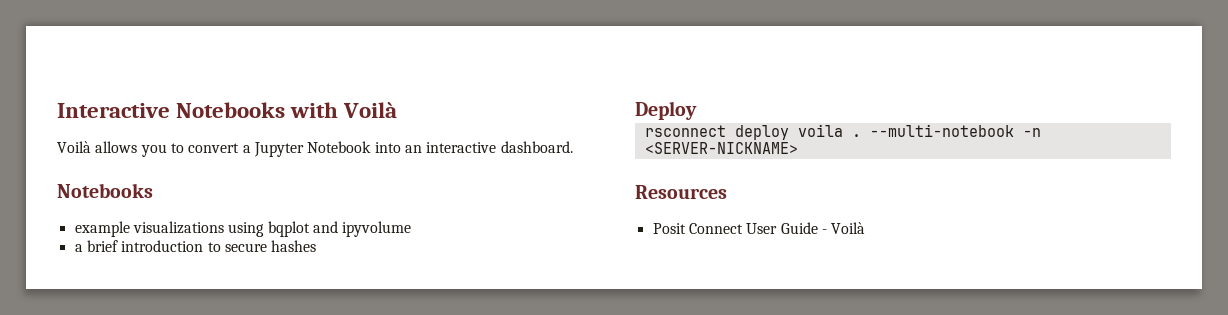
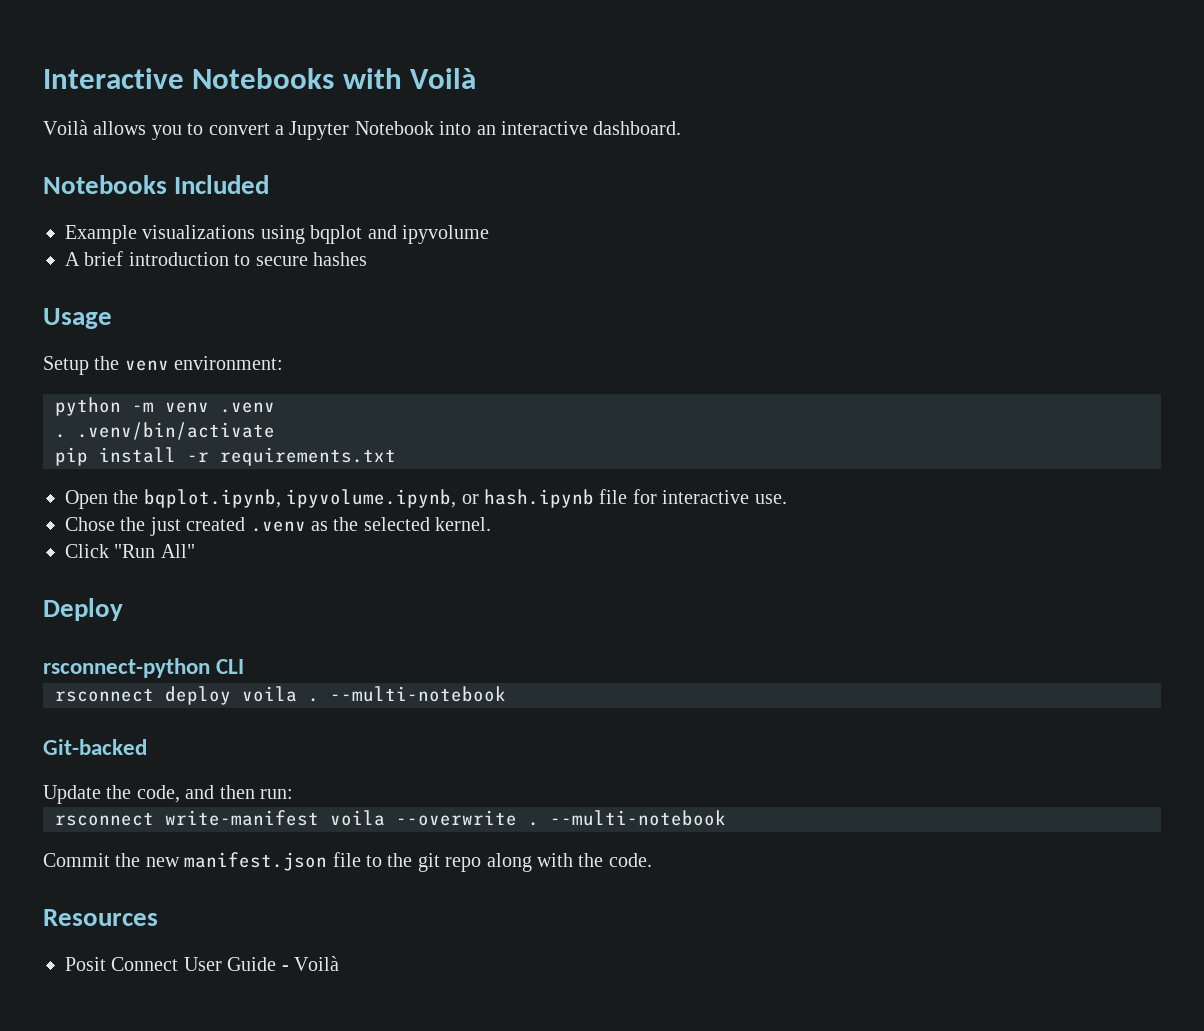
  Voilà allows you to convert a Jupyter Notebook into an interactive dashboard.
- Notebooks
- example visualizations using bqplot and ipyvolume
+ Notebooks Included
+ Example visualizations using bqplot and ipyvolume
- a brief introduction to secure hashes
+ A brief introduction to secure hashes
+ Usage
+ Setup the venv environment:
+ python -m venv .venv
+ . .venv/bin/activate
+ pip install -r requirements.txt
+ Open the bqplot.ipynb, ipyvolume.ipynb, or hash.ipynb file for interactive use.
+ Chose the just created .venv as the selected kernel.
+ Click "Run All"
+ rsconnect-python CLI
- rsconnect deploy voila . --multi-notebook -n <SERVER-NICKNAME>
+ rsconnect deploy voila . --multi-notebook
+ Git-backed
+ Update the code, and then run:
+ rsconnect write-manifest voila --overwrite . --multi-notebook
+ Commit the new manifest.json file to the git repo along with the code.

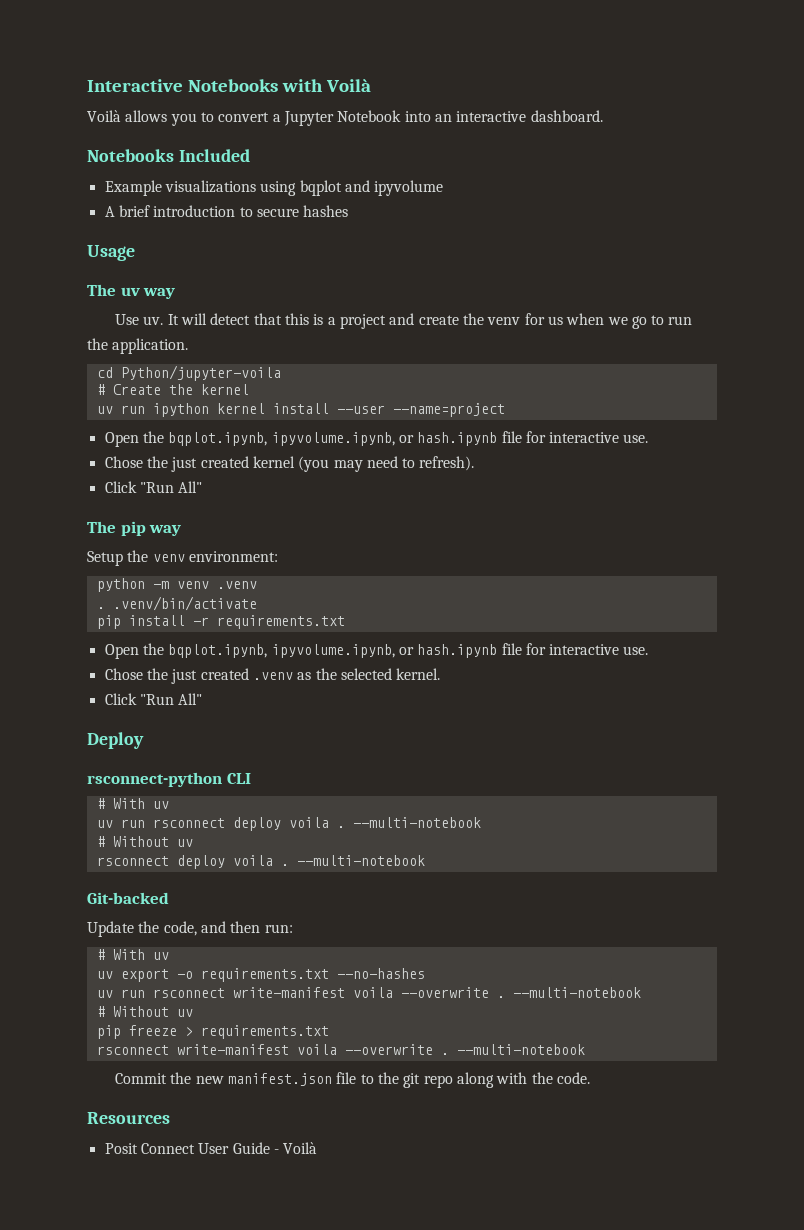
+ The uv way
+ Use uv. It will detect that this is a project and create the venv for us when we go to run the application.
+ cd Python/jupyter-voila
+ # Create the kernel
+ uv run ipython kernel install --user --name=project
+ Open the bqplot.ipynb, ipyvolume.ipynb, or hash.ipynb file for interactive use.
+ Chose the just created kernel (you may need to refresh).
+ Click "Run All"
+ The pip way
  rsconnect-python CLI
+ # With uv
+ uv run rsconnect deploy voila . --multi-notebook
+ # Without uv
  Update the code, and then run:
+ # With uv
+ uv export -o requirements.txt --no-hashes
+ uv run rsconnect write-manifest voila --overwrite . --multi-notebook
+ # Without uv
+ pip freeze > requirements.txt

